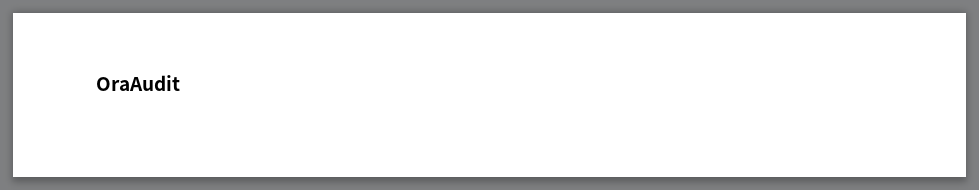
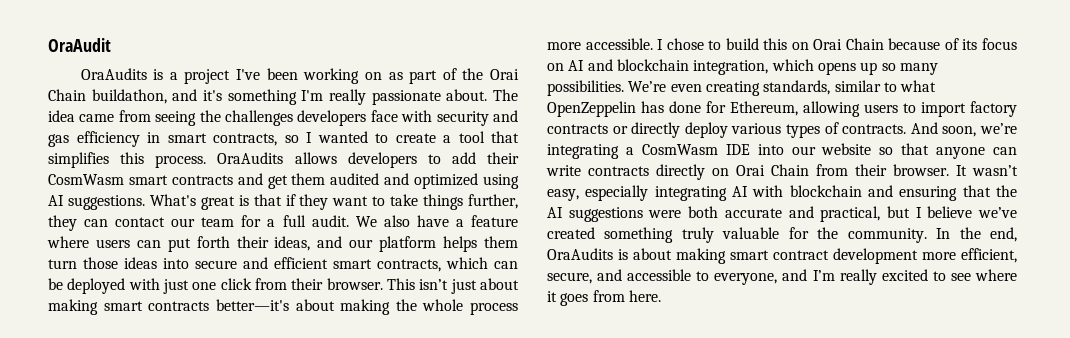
+ OraAudits is a project I've been working on as part of the Orai Chain buildathon, and it's something I'm really passionate about. The idea came from seeing the challenges developers face with security and gas efficiency in smart contracts, so I wanted to create a tool that simplifies this process. OraAudits allows developers to add their CosmWasm smart contracts and get them audited and optimized using AI suggestions. What's great is that if they want to take things further, they can contact our team for a full audit. We also have a feature where users can put forth their ideas, and our platform helps them turn those ideas into secure and efficient smart contracts, which can be deployed with just one click from their browser. This isn’t just about making smart contracts better—it's about making the whole process more accessible. I chose to build this on Orai Chain because of its focus on AI and blockchain integration, which opens up so many possibilities. We’re even creating standards, similar to what OpenZeppelin has done for Ethereum, allowing users to import factory contracts or directly deploy various types of contracts. And soon, we’re integrating a CosmWasm IDE into our website so that anyone can write contracts directly on Orai Chain from their browser. It wasn’t easy, especially integrating AI with blockchain and ensuring that the AI suggestions were both accurate and practical, but I believe we’ve created something truly valuable for the community. In the end, OraAudits is about making smart contract development more efficient, secure, and accessible to everyone, and I’m really excited to see where it goes from here.

